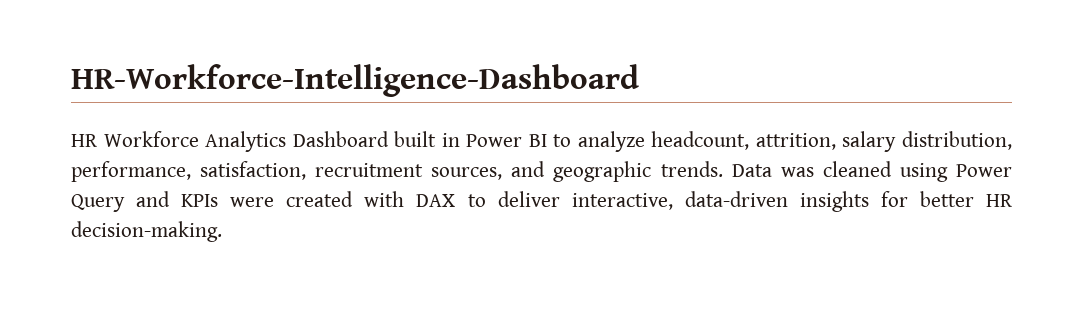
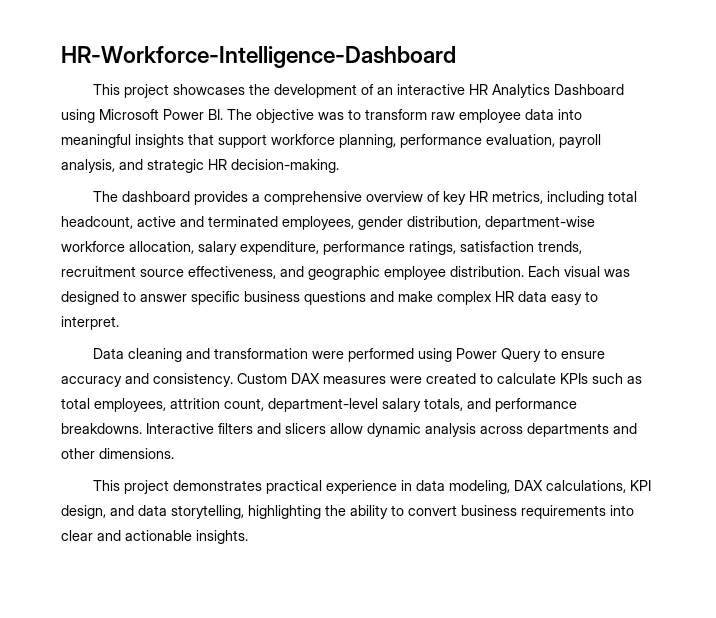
- HR Workforce Analytics Dashboard built in Power BI to analyze headcount, attrition, salary distribution, performance, satisfaction, recruitment sources, and geographic trends. Data was cleaned using Power Query and KPIs were created with DAX to deliver interactive, data-driven insights for better HR decision-making.
+ This project showcases the development of an interactive HR Analytics Dashboard using Microsoft Power BI. The objective was to transform raw employee data into meaningful insights that support workforce planning, performance evaluation, payroll analysis, and strategic HR decision-making.
+ The dashboard provides a comprehensive overview of key HR metrics, including total headcount, active and terminated employees, gender distribution, department-wise workforce allocation, salary expenditure, performance ratings, satisfaction trends, recruitment source effectiveness, and geographic employee distribution. Each visual was designed to answer specific business questions and make complex HR data easy to interpret.
+ Data cleaning and transformation were performed using Power Query to ensure accuracy and consistency. Custom DAX measures were created to calculate KPIs such as total employees, attrition count, department-level salary totals, and performance breakdowns. Interactive filters and slicers allow dynamic analysis across departments and other dimensions.
+ This project demonstrates practical experience in data modeling, DAX calculations, KPI design, and data storytelling, highlighting the ability to convert business requirements into clear and actionable insights.

